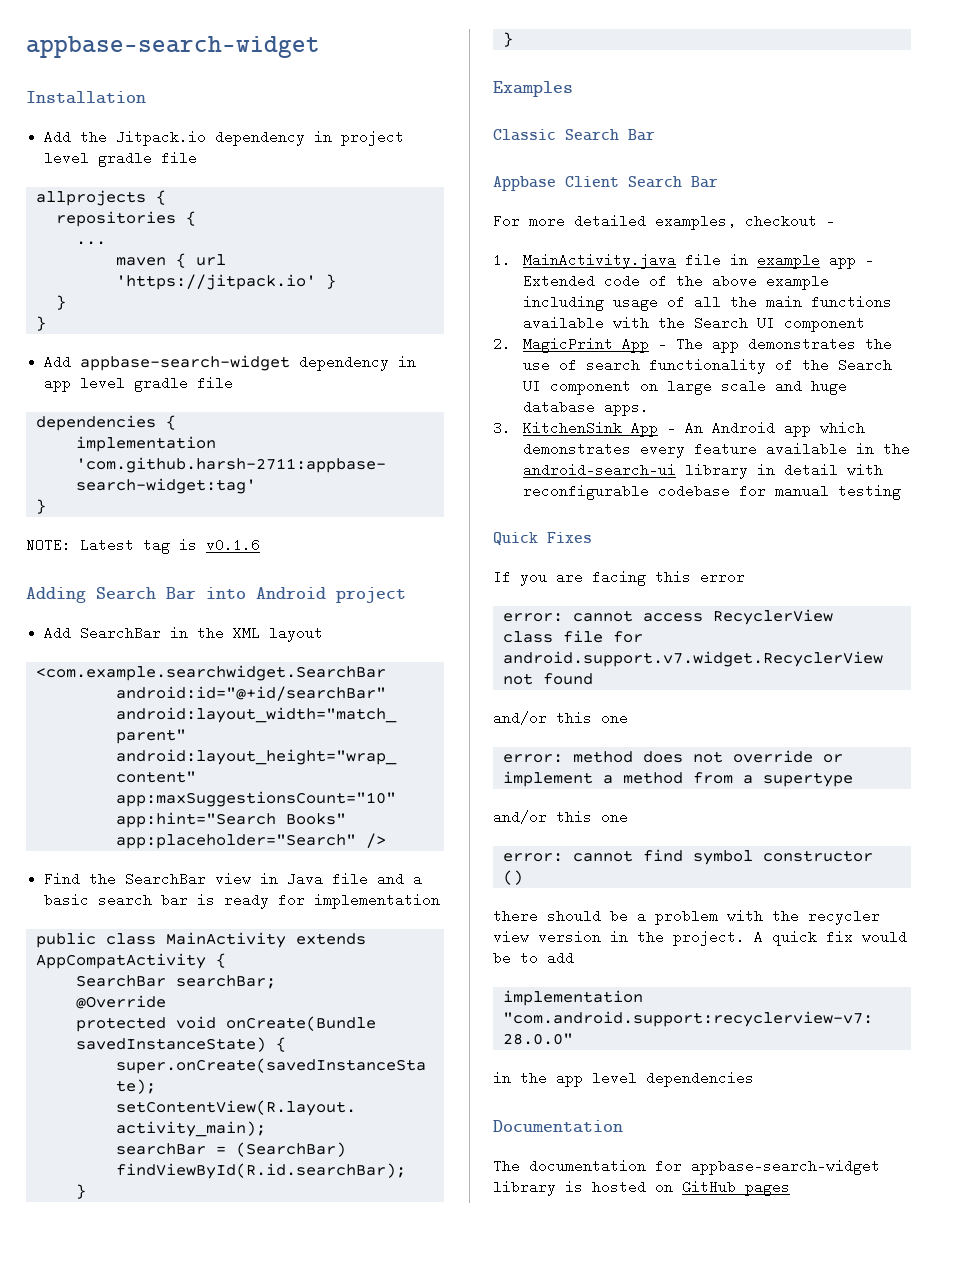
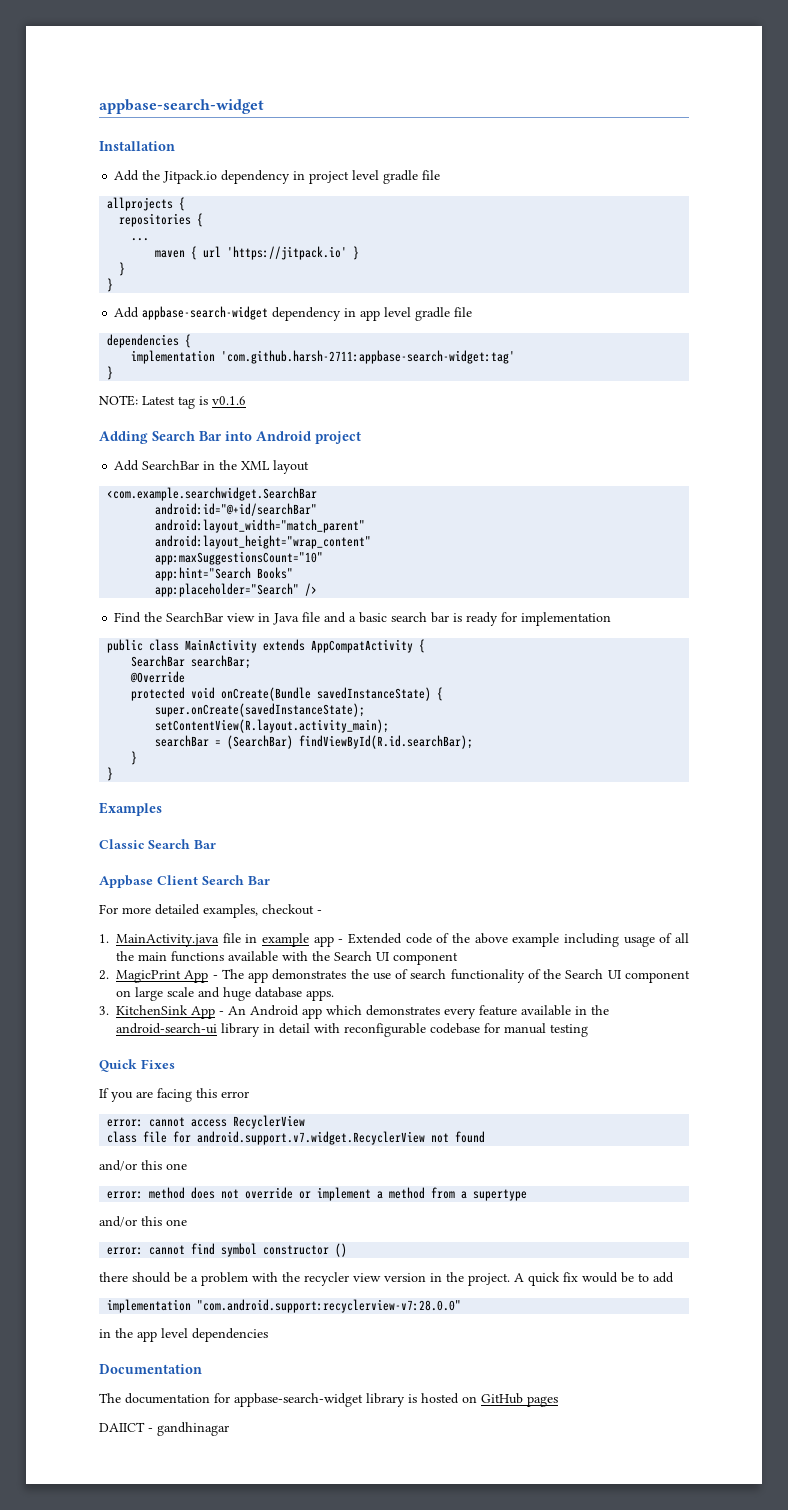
+ DAIICT - gandhinagar

